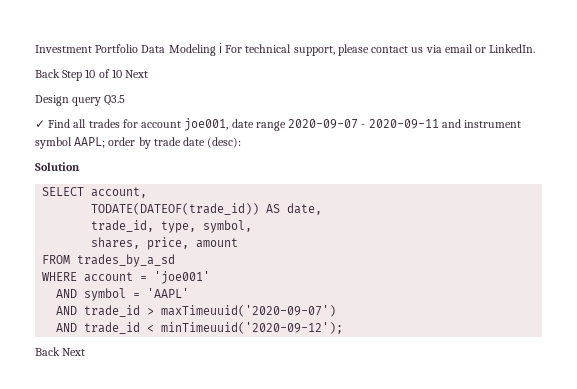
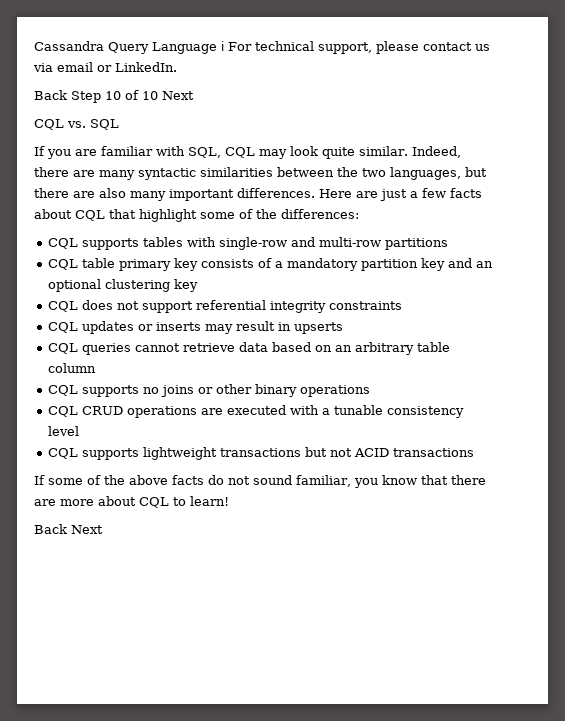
- Investment Portfolio Data Modeling ℹ For technical support, please contact us via email or LinkedIn.
+ Cassandra Query Language ℹ For technical support, please contact us via email or LinkedIn.
- Design query Q3.5
- ✓ Find all trades for account joe001, date range 2020-09-07 - 2020-09-11 and instrument symbol AAPL; order by trade date (desc):
- Solution
- SELECT account,
- TODATE(DATEOF(trade_id)) AS date,
- trade_id, type, symbol,
- shares, price, amount
- FROM trades_by_a_sd
- WHERE account = 'joe001'
- AND symbol = 'AAPL'
- AND trade_id > maxTimeuuid('2020-09-07')
- AND trade_id < minTimeuuid('2020-09-12');
+ CQL vs. SQL
+ If you are familiar with SQL, CQL may look quite similar. Indeed, there are many syntactic similarities between the two languages, but there are also many important differences. Here are just a few facts about CQL that highlight some of the differences:
+ CQL supports tables with single-row and multi-row partitions
+ CQL table primary key consists of a mandatory partition key and an optional clustering key
+ CQL does not support referential integrity constraints
+ CQL updates or inserts may result in upserts
+ CQL queries cannot retrieve data based on an arbitrary table column
+ CQL supports no joins or other binary operations
+ CQL CRUD operations are executed with a tunable consistency level
+ CQL supports lightweight transactions but not ACID transactions
+ If some of the above facts do not sound familiar, you know that there are more about CQL to learn!

